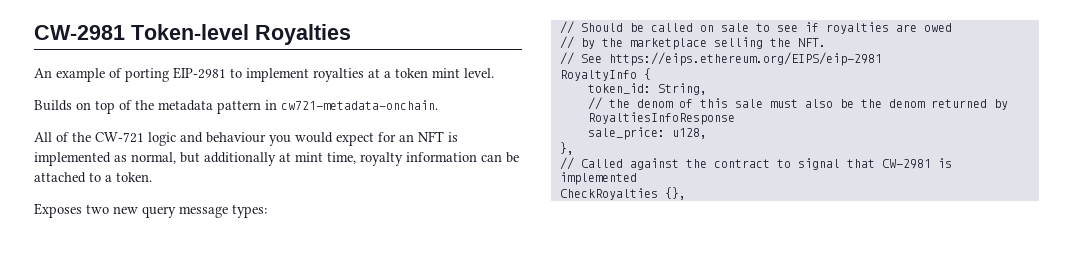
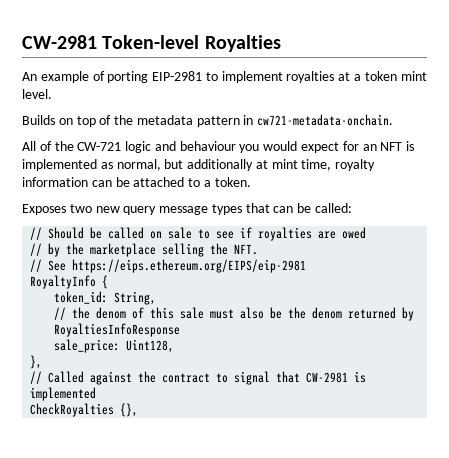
- Exposes two new query message types:
+ Exposes two new query message types that can be called:
- sale_price: u128,
+ sale_price: Uint128,

